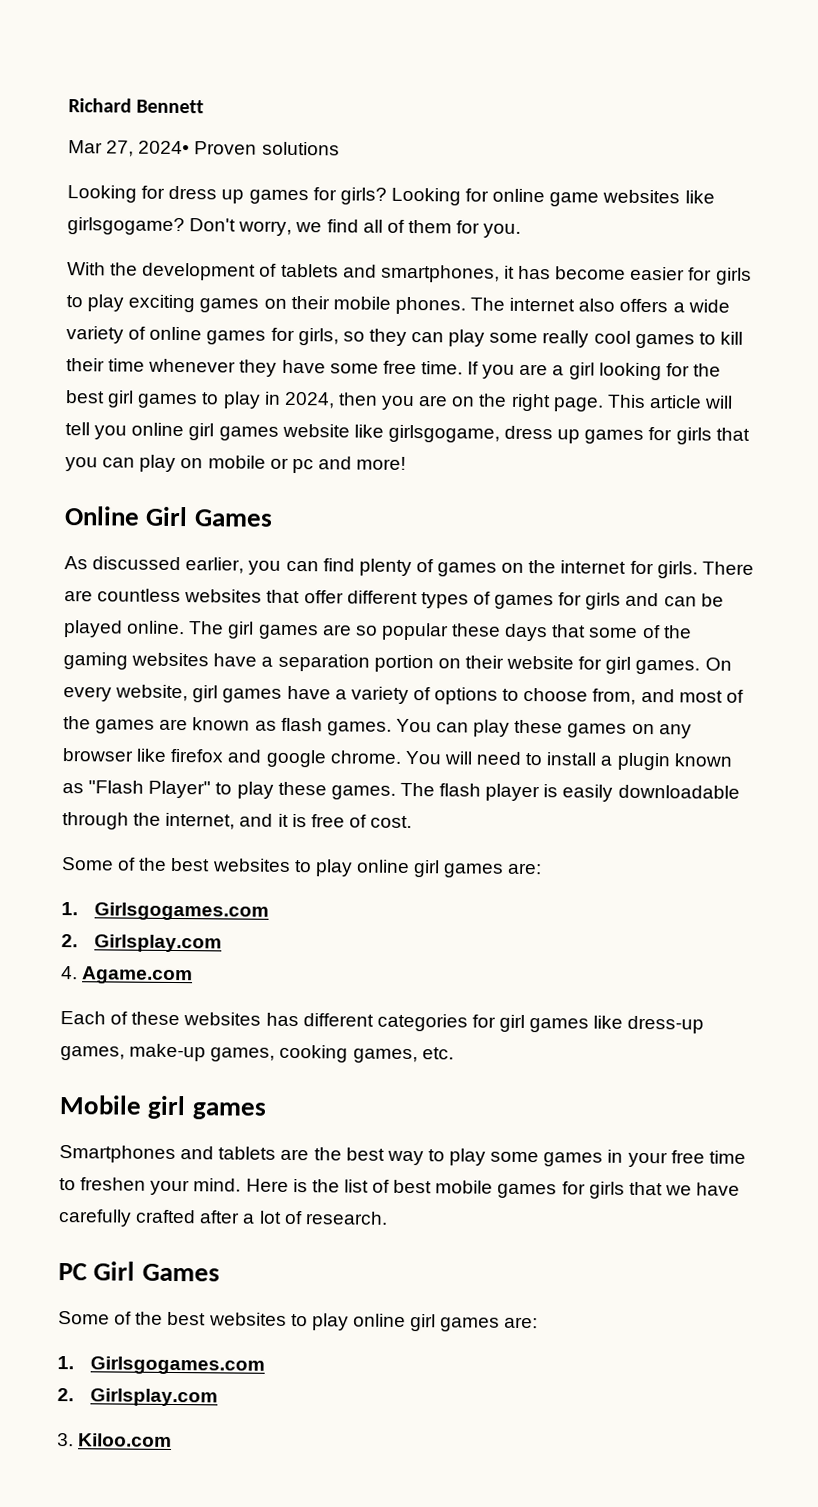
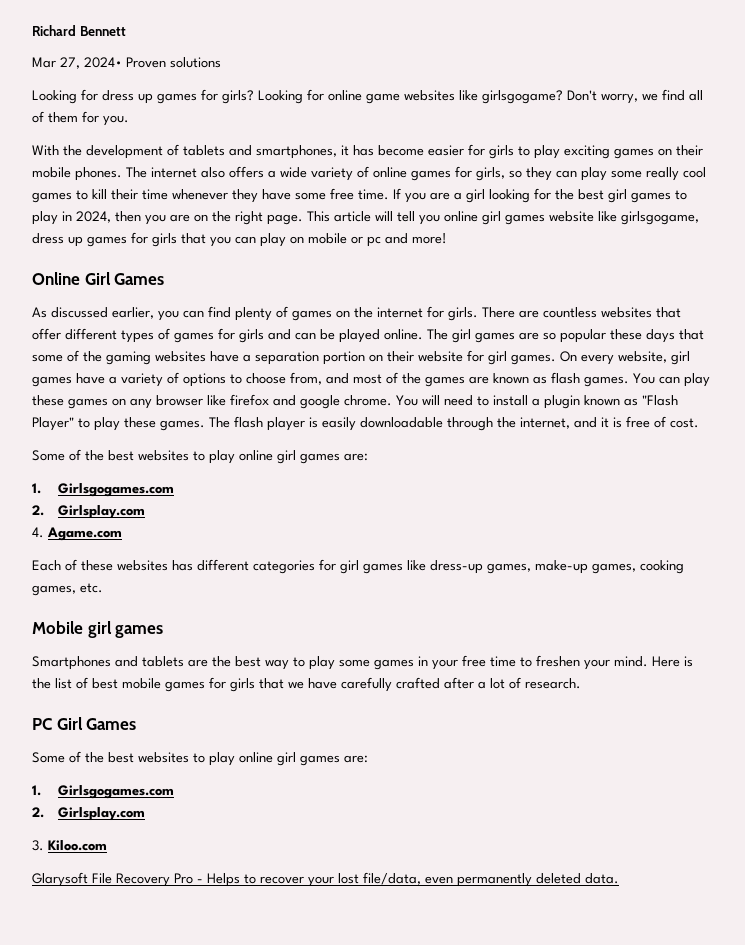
+ Glarysoft File Recovery Pro - Helps to recover your lost file/data, even permanently deleted data.

